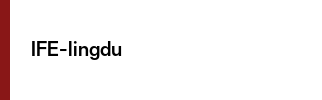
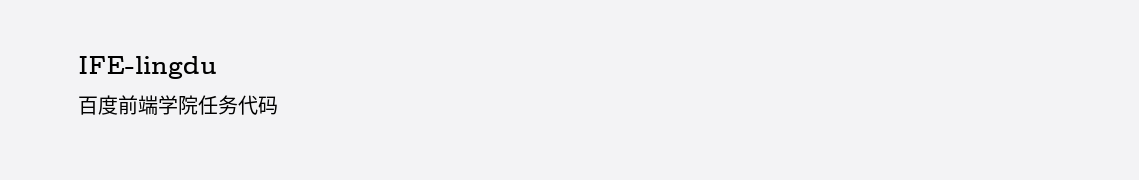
+ 百度前端学院任务代码

